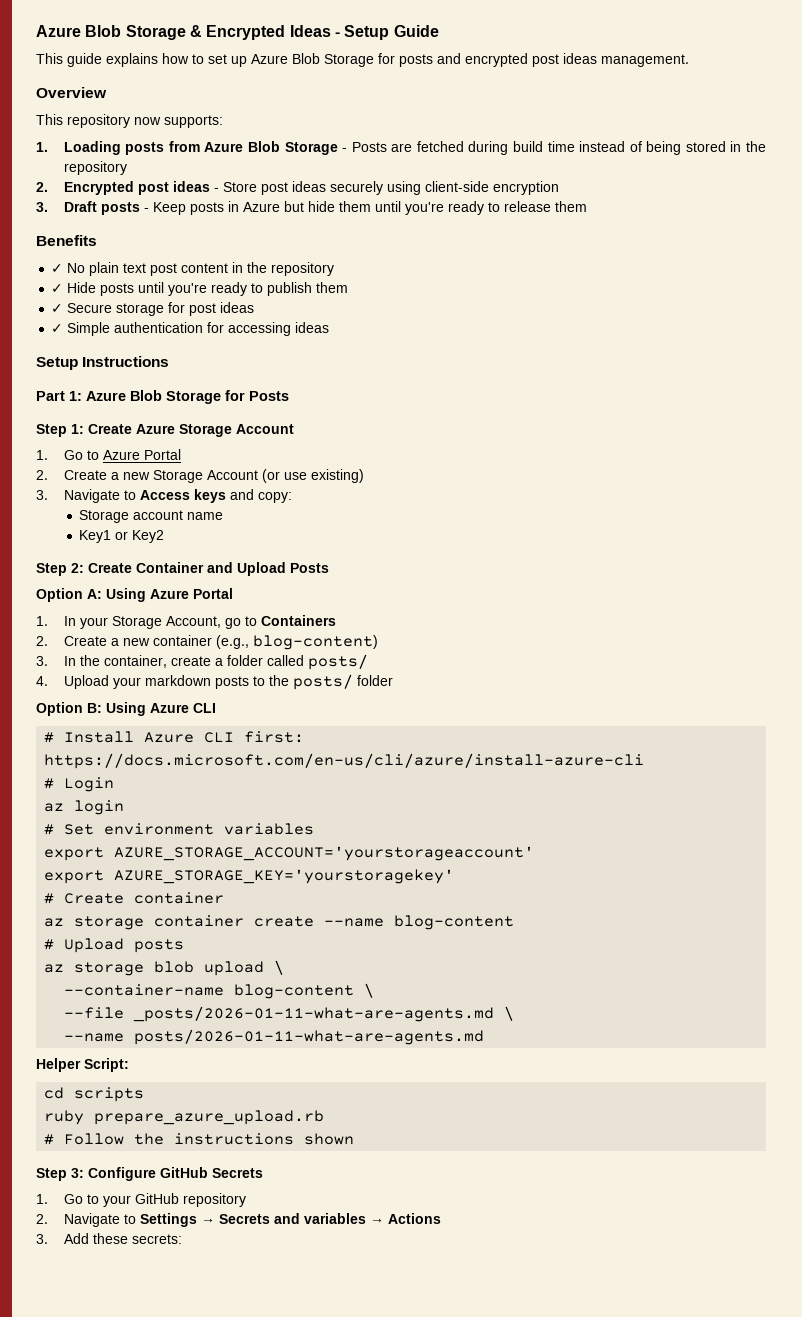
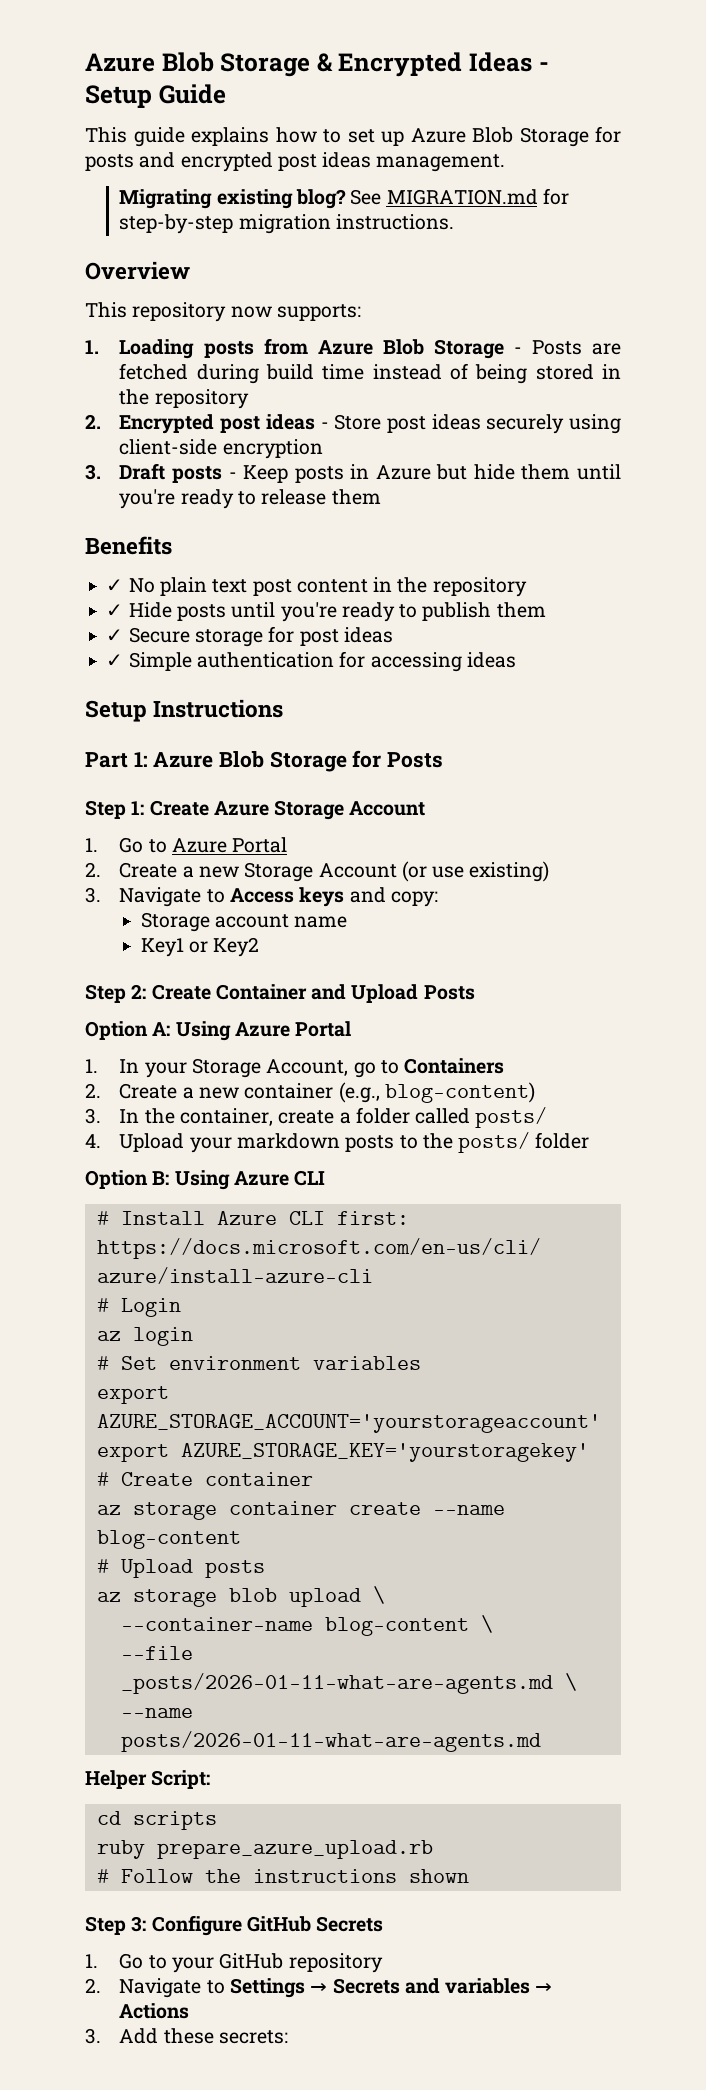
+ Migrating existing blog? See MIGRATION.md for step-by-step migration instructions.

